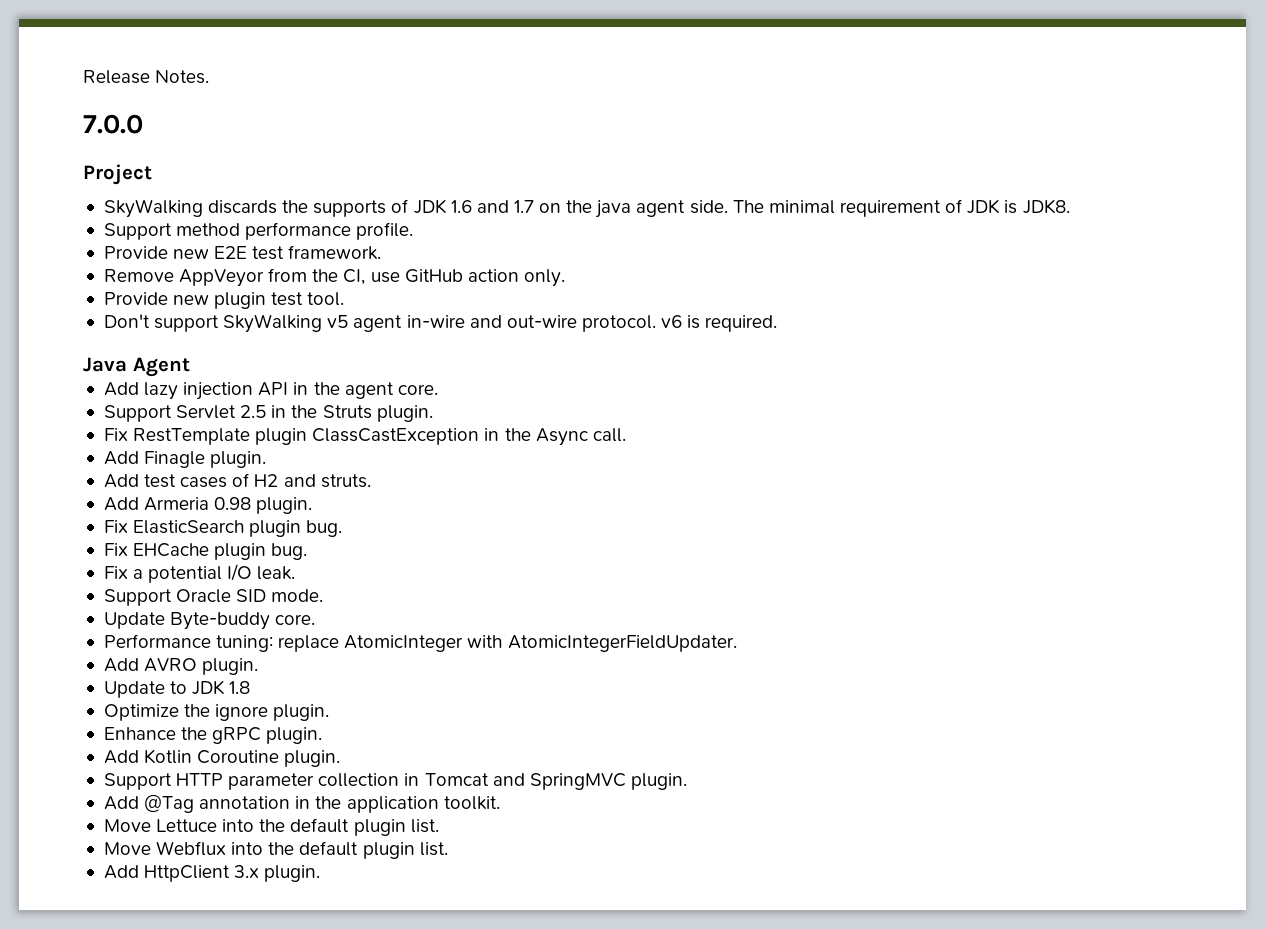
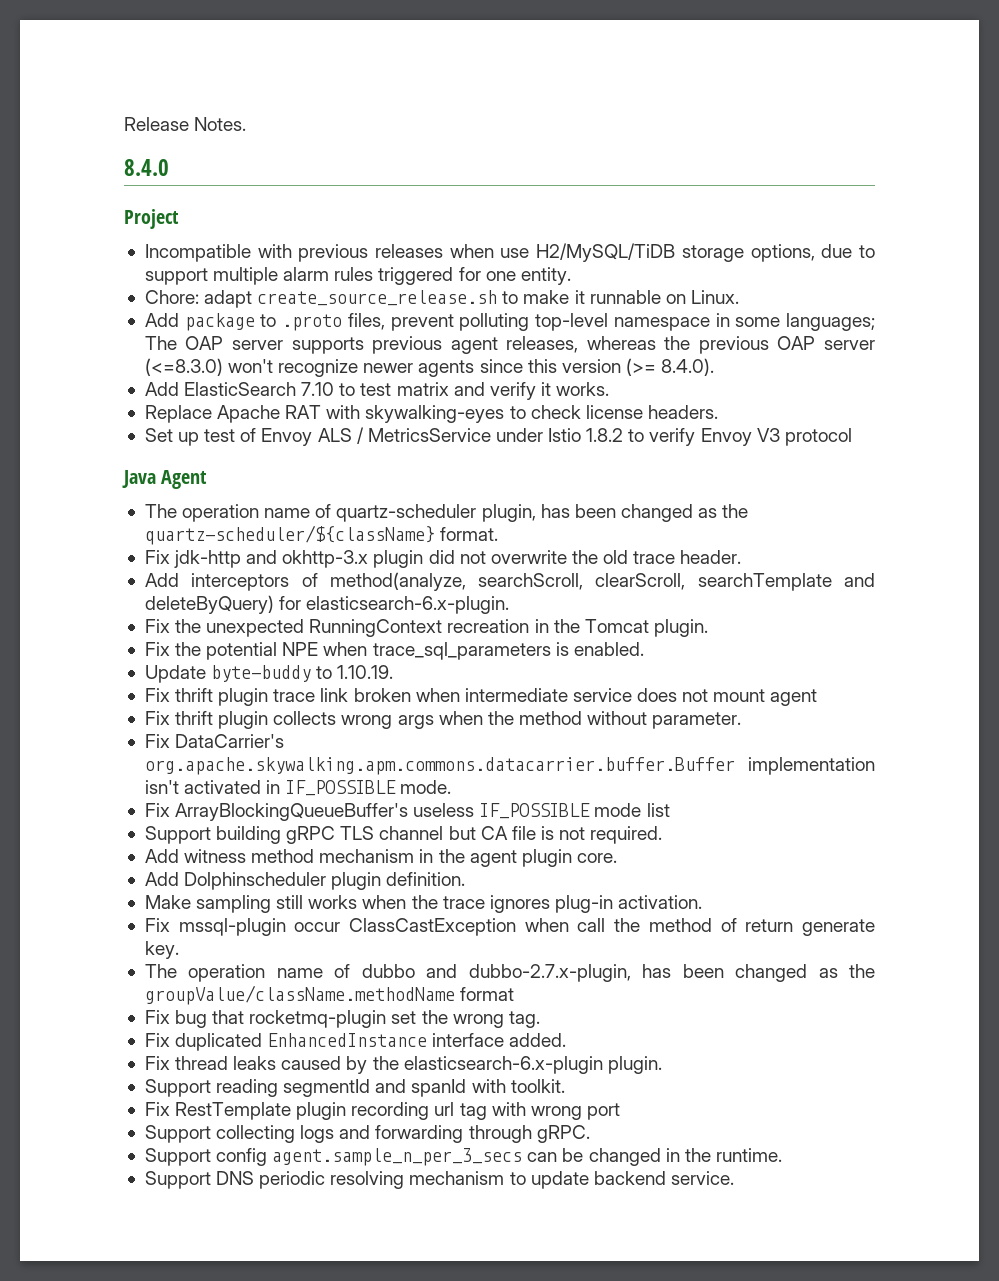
- 7.0.0
+ 8.4.0
- SkyWalking discards the supports of JDK 1.6 and 1.7 on the java agent side. The minimal requirement of JDK is JDK8.
- Support method performance profile.
- Provide new E2E test framework.
- Remove AppVeyor from the CI, use GitHub action only.
- Provide new plugin test tool.
- Don't support SkyWalking v5 agent in-wire and out-wire protocol. v6 is required.
+ Incompatible with previous releases when use H2/MySQL/TiDB storage options, due to support multiple alarm rules triggered for one entity.
+ Chore: adapt create_source_release.sh to make it runnable on Linux.
+ Add package to .proto files, prevent polluting top-level namespace in some languages; The OAP server supports previous agent releases, whereas the previous OAP server (<=8.3.0) won't recognize newer agents since this version (>= 8.4.0).
+ Add ElasticSearch 7.10 to test matrix and verify it works.
+ Replace Apache RAT with skywalking-eyes to check license headers.
+ Set up test of Envoy ALS / MetricsService under Istio 1.8.2 to verify Envoy V3 protocol
  Java Agent
- Add lazy injection API in the agent core.
- Support Servlet 2.5 in the Struts plugin.
- Fix RestTemplate plugin ClassCastException in the Async call.
- Add Finagle plugin.
- Add test cases of H2 and struts.
- Add Armeria 0.98 plugin.
- Fix ElasticSearch plugin bug.
- Fix EHCache plugin bug.
- Fix a potential I/O leak.
- Support Oracle SID mode.
- Update Byte-buddy core.
- Performance tuning: replace AtomicInteger with AtomicIntegerFieldUpdater.
- Add AVRO plugin.
- Update to JDK 1.8
- Optimize the ignore plugin.
- Enhance the gRPC plugin.
- Add Kotlin Coroutine plugin.
- Support HTTP parameter collection in Tomcat and SpringMVC plugin.
- Add @Tag annotation in the application toolkit.
- Move Lettuce into the default plugin list.
- Move Webflux into the default plugin list.
- Add HttpClient 3.x plugin.
+ The operation name of quartz-scheduler plugin, has been changed as the quartz-scheduler/${className} format.
+ Fix jdk-http and okhttp-3.x plugin did not overwrite the old trace header.
+ Add interceptors of method(analyze, searchScroll, clearScroll, searchTemplate and deleteByQuery) for elasticsearch-6.x-plugin.
+ Fix the unexpected RunningContext recreation in the Tomcat plugin.
+ Fix the potential NPE when trace_sql_parameters is enabled.
+ Update byte-buddy to 1.10.19.
+ Fix thrift plugin trace link broken when intermediate service does not mount agent
+ Fix thrift plugin collects wrong args when the method without parameter.
+ Fix DataCarrier's org.apache.skywalking.apm.commons.datacarrier.buffer.Buffer implementation isn't activated in IF_POSSIBLE mode.
+ Fix ArrayBlockingQueueBuffer's useless IF_POSSIBLE mode list
+ Support building gRPC TLS channel but CA file is not required.
+ Add witness method mechanism in the agent plugin core.
+ Add Dolphinscheduler plugin definition.
+ Make sampling still works when the trace ignores plug-in activation.
+ Fix mssql-plugin occur ClassCastException when call the method of return generate key.
+ The operation name of dubbo and dubbo-2.7.x-plugin, has been changed as the groupValue/className.methodName format
+ Fix bug that rocketmq-plugin set the wrong tag.
+ Fix duplicated EnhancedInstance interface added.
+ Fix thread leaks caused by the elasticsearch-6.x-plugin plugin.
+ Support reading segmentId and spanId with toolkit.
+ Fix RestTemplate plugin recording url tag with wrong port
+ Support collecting logs and forwarding through gRPC.
+ Support config agent.sample_n_per_3_secs can be changed in the runtime.
+ Support DNS periodic resolving mechanism to update backend service.

